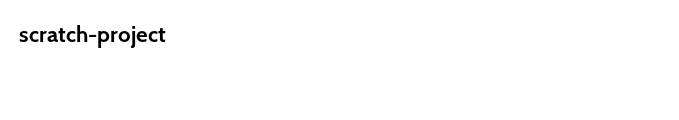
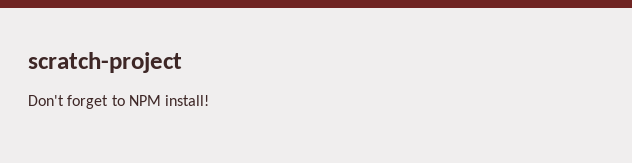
+ Don't forget to NPM install!

